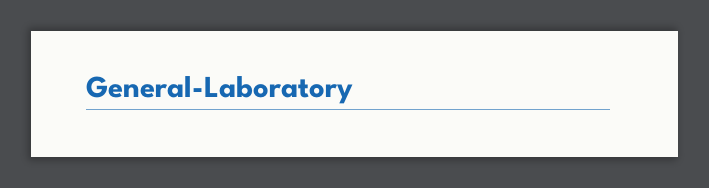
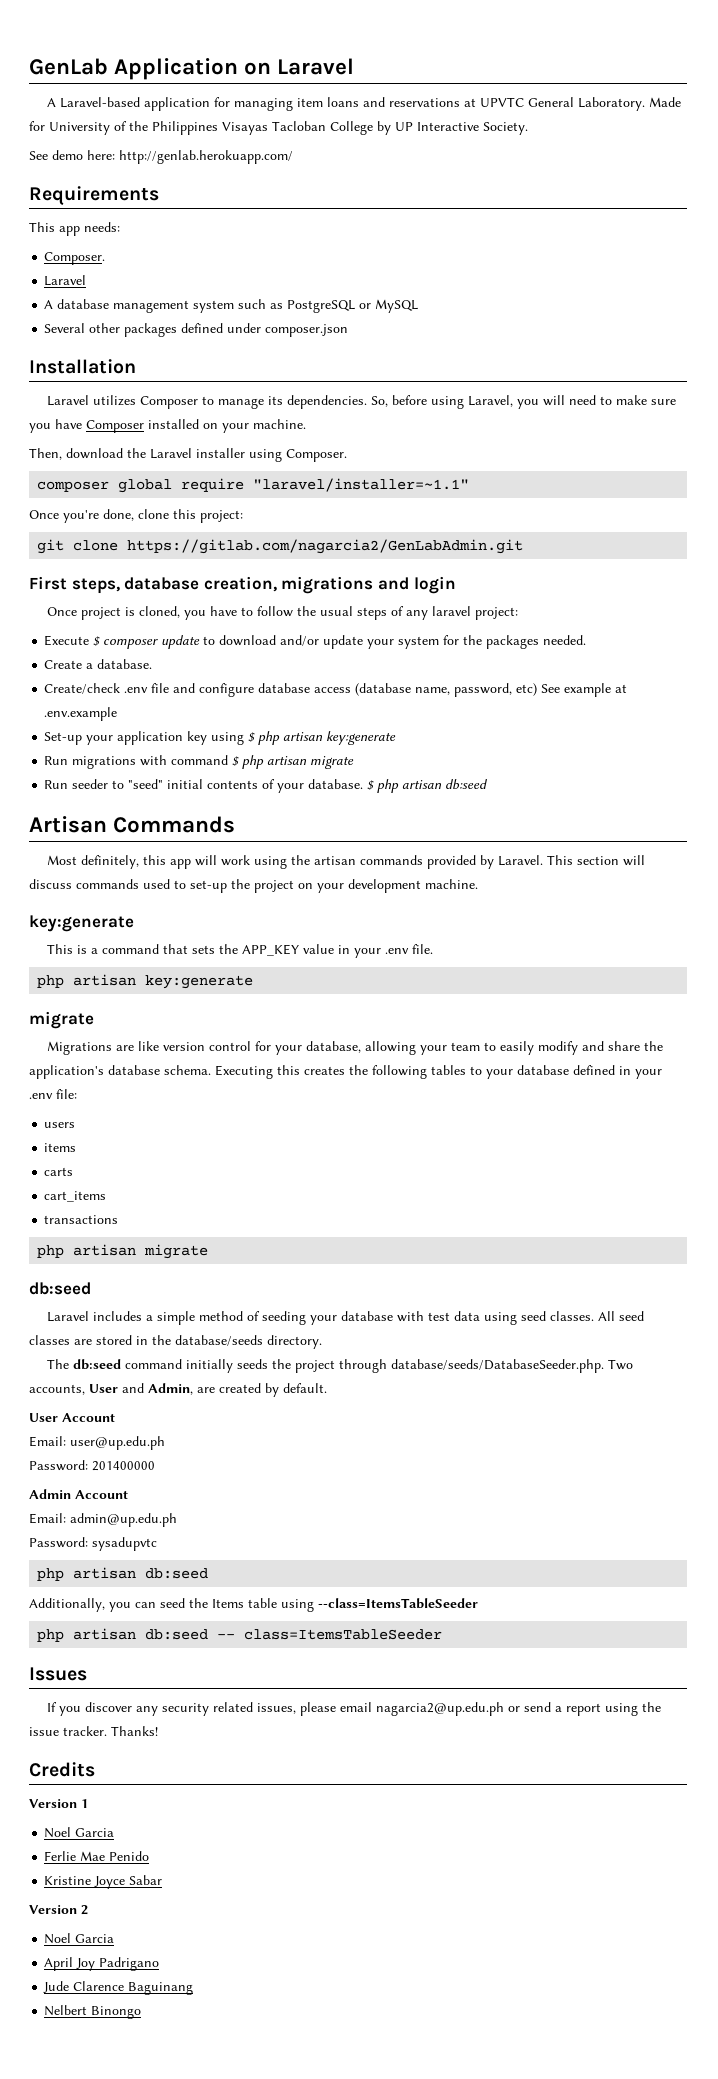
- General-Laboratory
+ GenLab Application on Laravel
+ A Laravel-based application for managing item loans and reservations at UPVTC General Laboratory. Made for University of the Philippines Visayas Tacloban College by UP Interactive Society.
+ See demo here: http://genlab.herokuapp.com/
+ Requirements
+ This app needs:
+ Composer.
+ Laravel
+ A database management system such as PostgreSQL or MySQL
+ Several other packages defined under composer.json
+ Installation
+ Laravel utilizes Composer to manage its dependencies. So, before using Laravel, you will need to make sure you have Composer installed on your machine.
+ Then, download the Laravel installer using Composer.
+ composer global require "laravel/installer=~1.1"
+ Once you're done, clone this project:
+ git clone https://gitlab.com/nagarcia2/GenLabAdmin.git
+ First steps, database creation, migrations and login
+ Once project is cloned, you have to follow the usual steps of any laravel project:
+ Execute $ composer update to download and/or update your system for the packages needed.
+ Create a database.
+ Create/check .env file and configure database access (database name, password, etc) See example at .env.example
+ Set-up your application key using $ php artisan key:generate
+ Run migrations with command $ php artisan migrate
+ Run seeder to "seed" initial contents of your database. $ php artisan db:seed
+ Artisan Commands
+ Most definitely, this app will work using the artisan commands provided by Laravel. This section will discuss commands used to set-up the project on your development machine.
+ key:generate
+ This is a command that sets the APP_KEY value in your .env file.
+ php artisan key:generate
+ migrate
+ Migrations are like version control for your database, allowing your team to easily modify and share the application's database schema. Executing this creates the following tables to your database defined in your .env file:
+ users
+ items
+ carts
+ cart_items
+ transactions
+ php artisan migrate
+ db:seed
+ Laravel includes a simple method of seeding your database with test data using seed classes. All seed classes are stored in the database/seeds directory.
+ The db:seed command initially seeds the project through database/seeds/DatabaseSeeder.php. Two accounts, User and Admin, are created by default.
+ User Account
+ Email: user@up.edu.ph
+ Password: 201400000
+ Admin Account
+ Email: admin@up.edu.ph
+ Password: sysadupvtc
+ php artisan db:seed
+ Additionally, you can seed the Items table using --class=ItemsTableSeeder
+ php artisan db:seed -- class=ItemsTableSeeder
+ Issues
+ If you discover any security related issues, please email nagarcia2@up.edu.ph or send a report using the issue tracker. Thanks!
+ Credits
+ Version 1
+ Noel Garcia
+ Ferlie Mae Penido
+ Kristine Joyce Sabar
+ Version 2
+ Noel Garcia
+ April Joy Padrigano
+ Jude Clarence Baguinang
+ Nelbert Binongo

